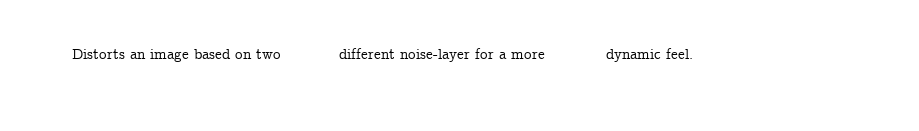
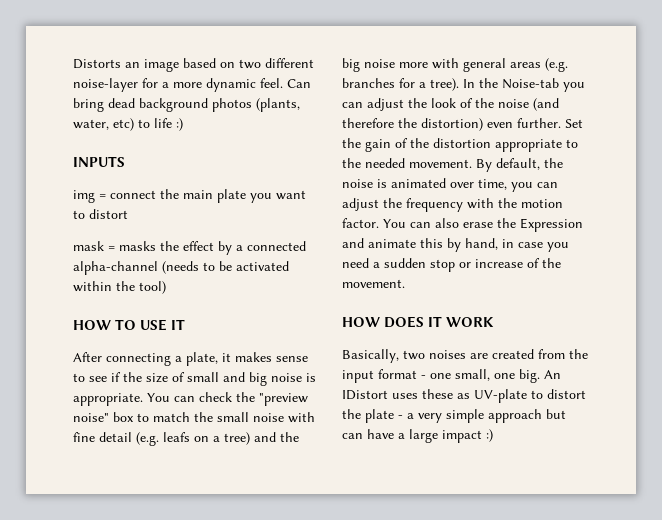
+ Can bring dead background photos (plants, water, etc) to life :)
+ INPUTS
+ img = connect the main plate you want to distort
+ mask = masks the effect by a connected alpha-channel (needs to be activated within the tool)
+ HOW TO USE IT
+ After connecting a plate, it makes sense to see if the size of small and big noise is appropriate. You can check the "preview noise" box to match the small noise with fine detail (e.g. leafs on a tree) and the big noise more with general areas (e.g. branches for a tree). In the Noise-tab you can adjust the look of the noise (and therefore the distortion) even further. Set the gain of the distortion appropriate to the needed movement. By default, the noise is animated over time, you can adjust the frequency with the motion factor. You can also erase the Expression and animate this by hand, in case you need a sudden stop or increase of the movement.
+ HOW DOES IT WORK
+ Basically, two noises are created from the input format - one small, one big. An IDistort uses these as UV-plate to distort the plate - a very simple approach but can have a large impact :)

